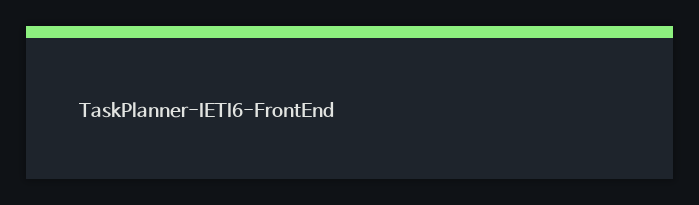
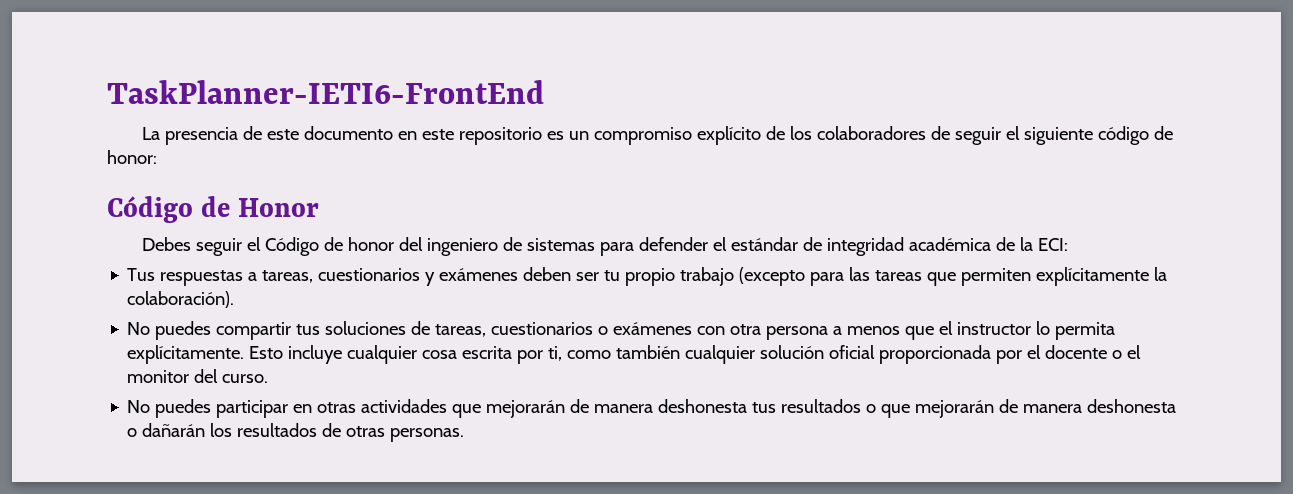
+ La presencia de este documento en este repositorio es un compromiso explícito de los colaboradores de seguir el siguiente código de honor:
+ Código de Honor
+ Debes seguir el Código de honor del ingeniero de sistemas para defender el estándar de integridad académica de la ECI:
+ Tus respuestas a tareas, cuestionarios y exámenes deben ser tu propio trabajo (excepto para las tareas que permiten explícitamente la colaboración).
+ No puedes compartir tus soluciones de tareas, cuestionarios o exámenes con otra persona a menos que el instructor lo permita explícitamente. Esto incluye cualquier cosa escrita por ti, como también cualquier solución oficial proporcionada por el docente o el monitor del curso.
+ No puedes participar en otras actividades que mejorarán de manera deshonesta tus resultados o que mejorarán de manera deshonesta o dañarán los resultados de otras personas.

